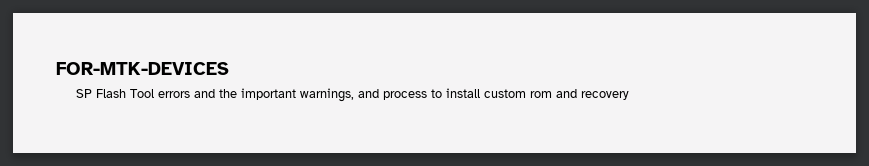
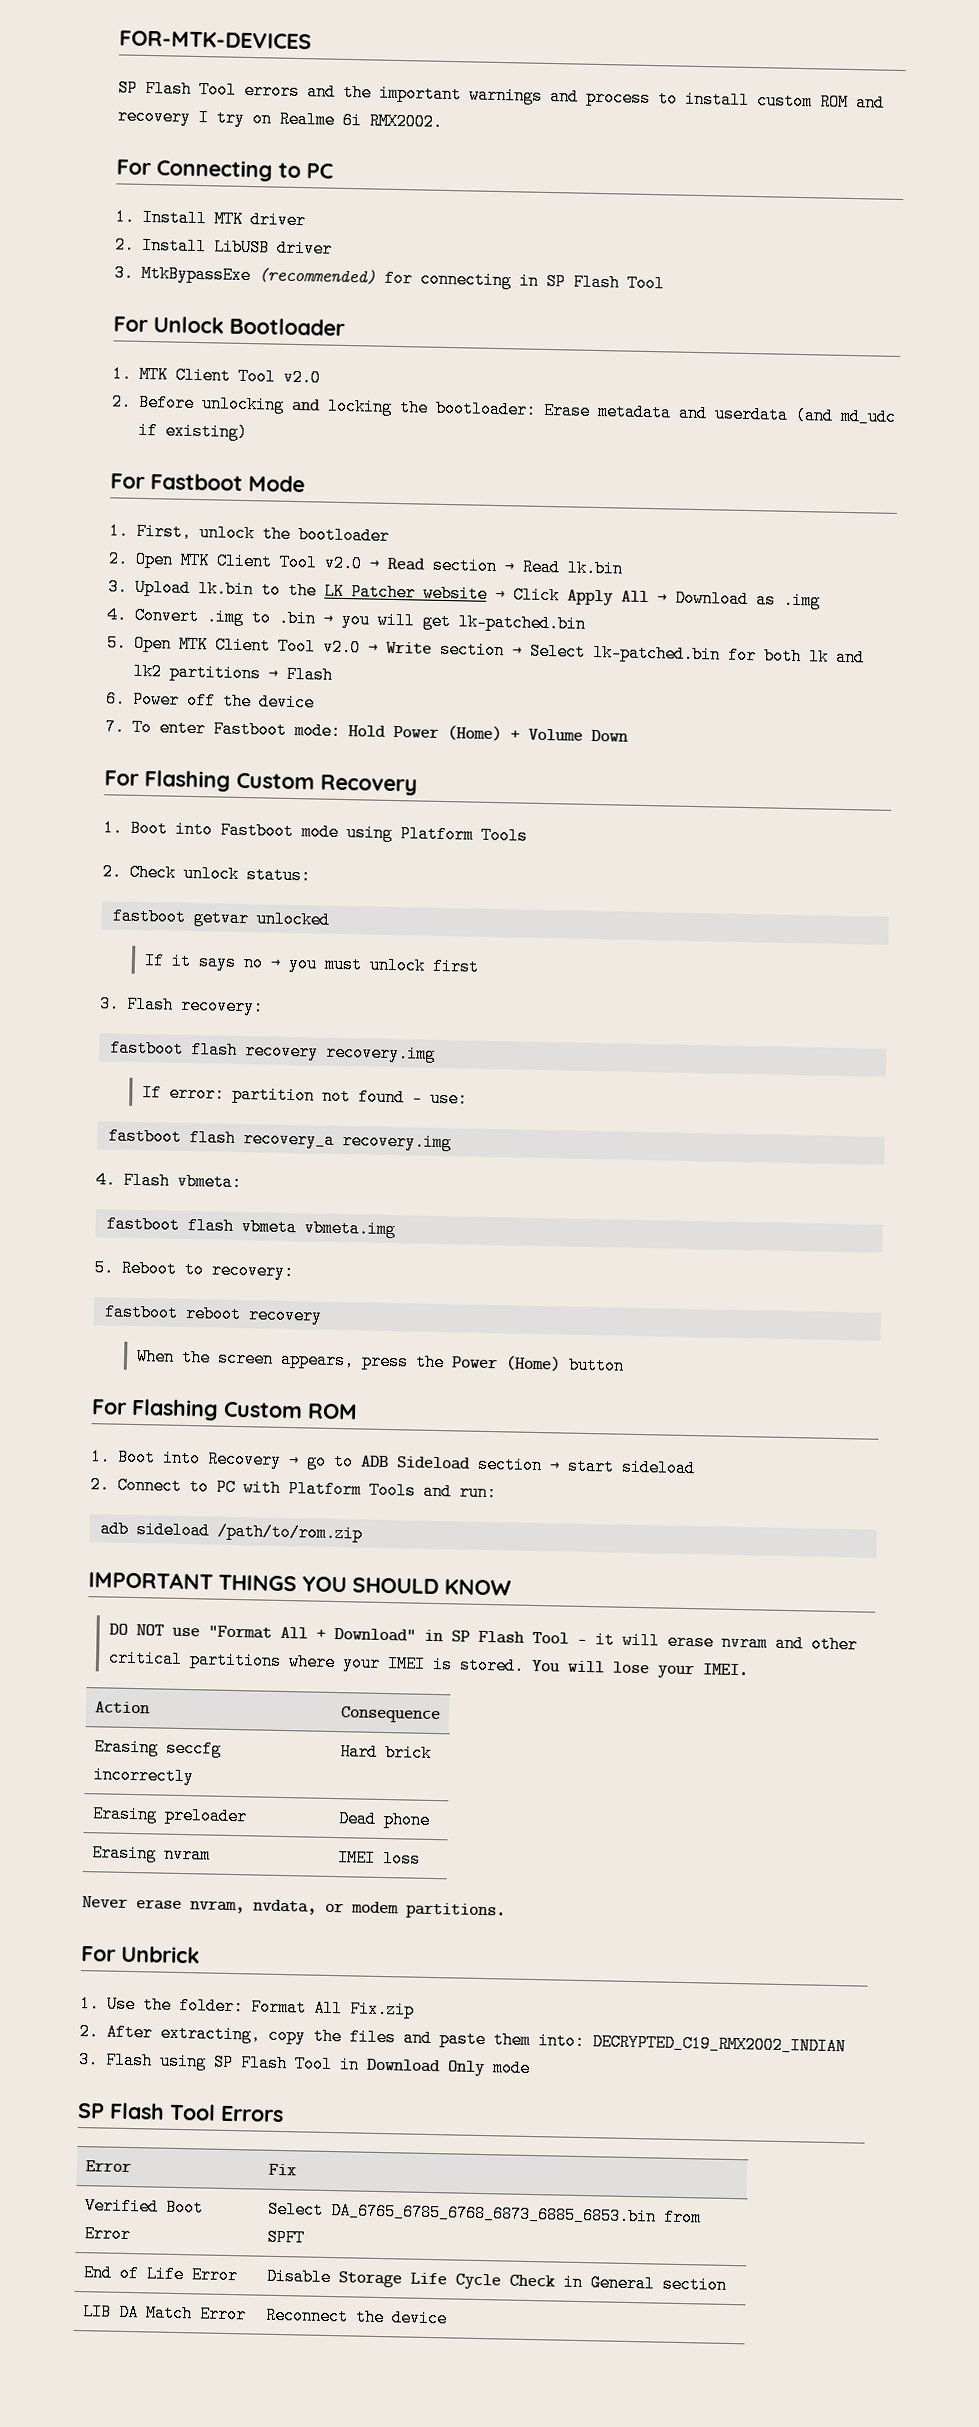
- SP Flash Tool errors and the important warnings, and process to install custom rom and recovery
+ SP Flash Tool errors and the important warnings and process to install custom ROM and recovery I try on Realme 6i RMX2002.
+ For Connecting to PC
+ 1. Install MTK driver
+ 2. Install LibUSB driver
+ 3. MtkBypassExe (recommended) for connecting in SP Flash Tool
+ For Unlock Bootloader
+ 1. MTK Client Tool v2.0
+ 2. Before unlocking and locking the bootloader: Erase metadata and userdata (and md_udc if existing)
+ For Fastboot Mode
+ 1. First, unlock the bootloader
+ 2. Open MTK Client Tool v2.0 → Read section → Read lk.bin
+ 3. Upload lk.bin to the LK Patcher website → Click Apply All → Download as .img
+ 4. Convert .img to .bin → you will get lk-patched.bin
+ 5. Open MTK Client Tool v2.0 → Write section → Select lk-patched.bin for both lk and lk2 partitions → Flash
+ 6. Power off the device
+ 7. To enter Fastboot mode: Hold Power (Home) + Volume Down
+ For Flashing Custom Recovery
+ 1. Boot into Fastboot mode using Platform Tools
+ 2. Check unlock status:
+ fastboot getvar unlocked
+ If it says no → you must unlock first
+ 3. Flash recovery:
+ fastboot flash recovery recovery.img
+ If error: partition not found — use:
+ fastboot flash recovery_a recovery.img
+ 4. Flash vbmeta:
+ fastboot flash vbmeta vbmeta.img
+ 5. Reboot to recovery:
+ fastboot reboot recovery
+ When the screen appears, press the Power (Home) button
+ For Flashing Custom ROM
+ 1. Boot into Recovery → go to ADB Sideload section → start sideload
+ 2. Connect to PC with Platform Tools and run:
+ adb sideload /path/to/rom.zip
+ IMPORTANT THINGS YOU SHOULD KNOW
+ DO NOT use "Format All + Download" in SP Flash Tool — it will erase nvram and other critical partitions where your IMEI is stored. You will lose your IMEI.
+ Action | Consequence
+ Erasing seccfg incorrectly | Hard brick
+ Erasing preloader | Dead phone
+ Erasing nvram | IMEI loss
+ Never erase nvram, nvdata, or modem partitions.
+ For Unbrick
+ 1. Use the folder: Format All Fix.zip
+ 2. After extracting, copy the files and paste them into: DECRYPTED_C19_RMX2002_INDIAN
+ 3. Flash using SP Flash Tool in Download Only mode
+ SP Flash Tool Errors
+ Error | Fix
+ Verified Boot Error | Select DA_6765_6785_6768_6873_6885_6853.bin from SPFT
+ End of Life Error | Disable Storage Life Cycle Check in General section
+ LIB DA Match Error | Reconnect the device

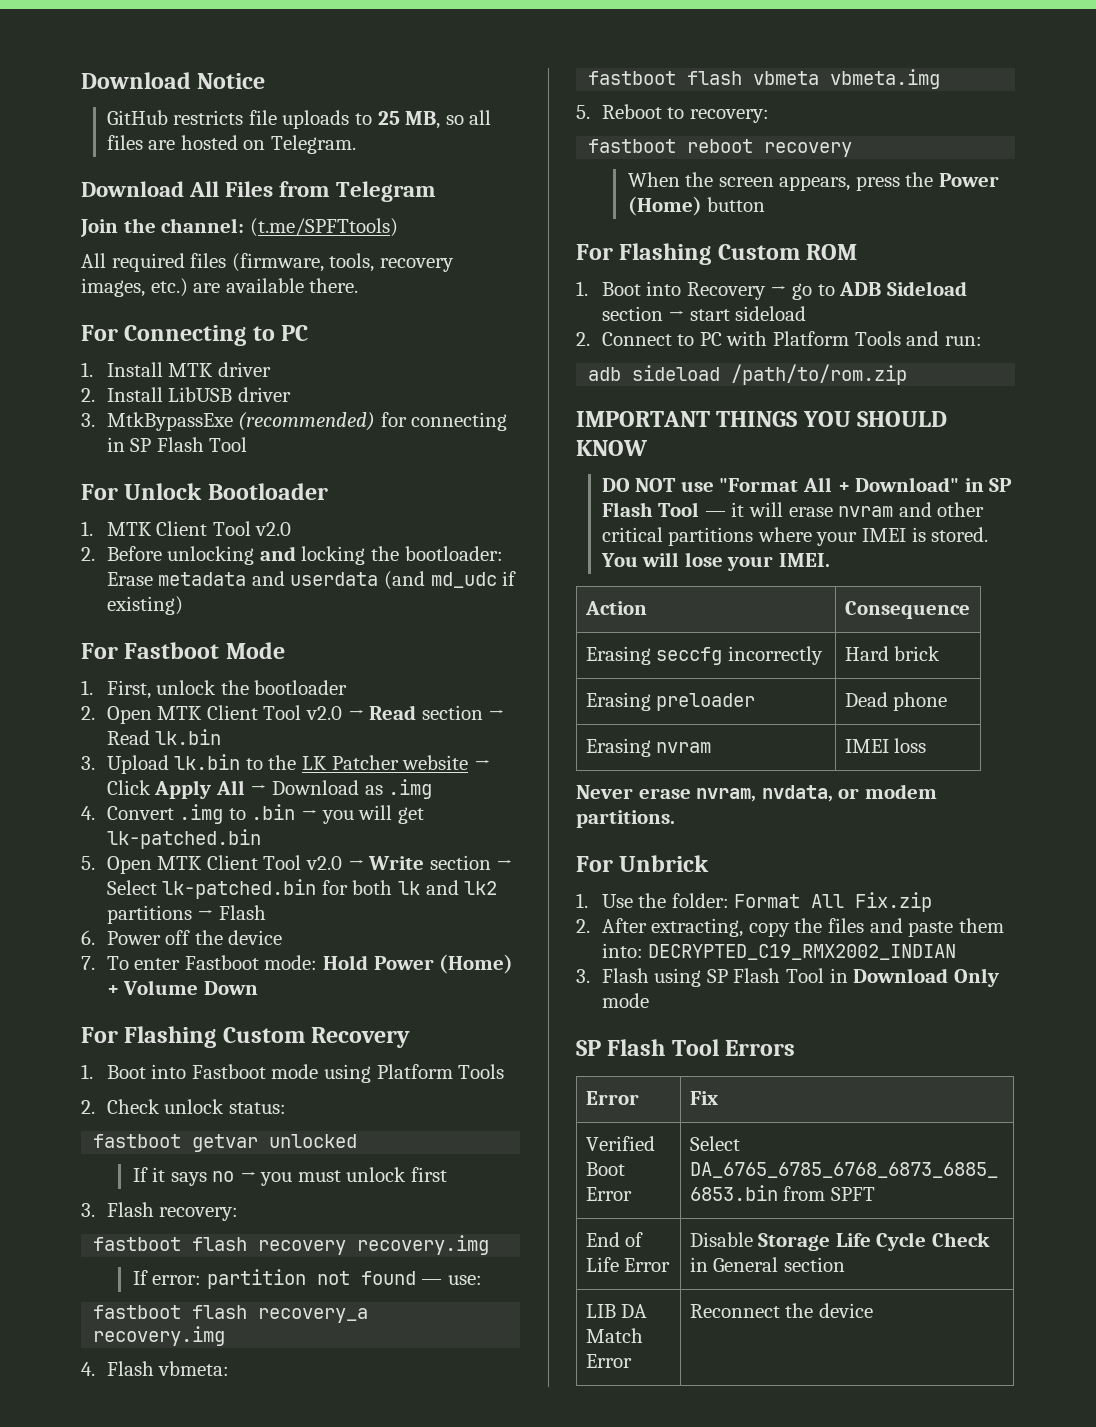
- FOR-MTK-DEVICES
- SP Flash Tool errors and the important warnings and process to install custom ROM and recovery I try on Realme 6i RMX2002.
+ Download Notice
+ GitHub restricts file uploads to 25 MB, so all files are hosted on Telegram.
+ Download All Files from Telegram
+ Join the channel: (t.me/SPFTtools)
+ All required files (firmware, tools, recovery images, etc.) are available there.

